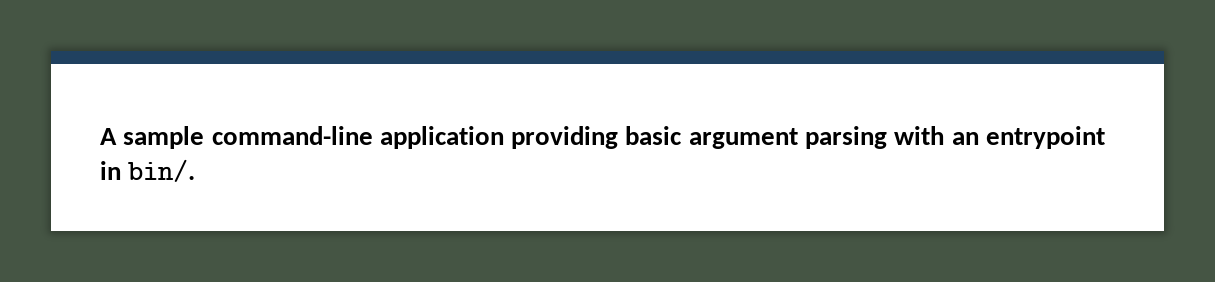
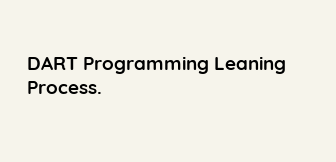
- A sample command-line application providing basic argument parsing with an entrypoint in bin/.
+ DART Programming Leaning Process.

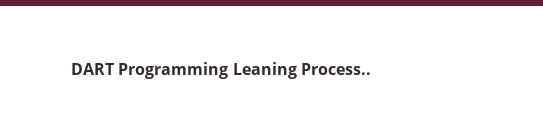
- DART Programming Leaning Process.
+ DART Programming Leaning Process..

